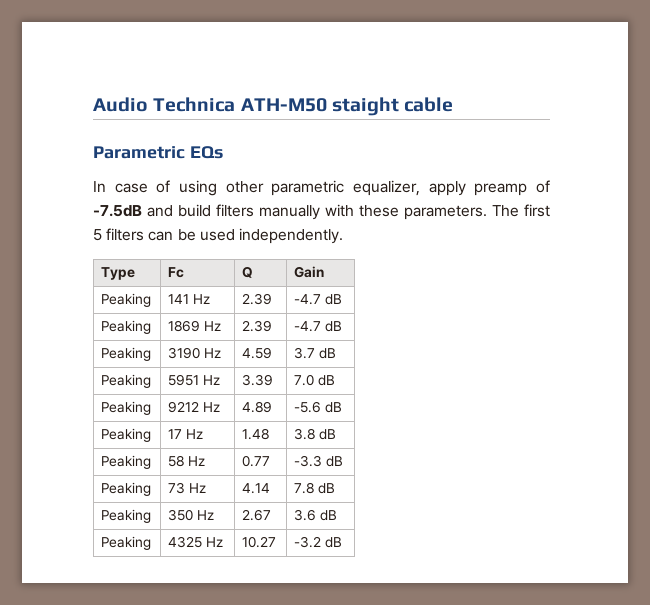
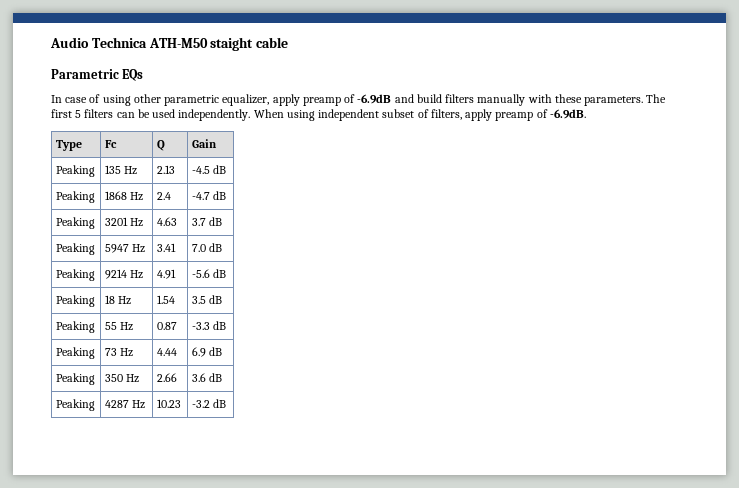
- In case of using other parametric equalizer, apply preamp of -7.5dB and build filters manually with these parameters.
+ In case of using other parametric equalizer, apply preamp of -6.9dB and build filters manually with these parameters.
+ When using independent subset of filters, apply preamp of -6.9dB.
- Peaking | 141 Hz | 2.39 | -4.7 dB
- Peaking | 1869 Hz | 2.39 | -4.7 dB
- Peaking | 3190 Hz | 4.59 | 3.7 dB
+ Peaking | 135 Hz | 2.13 | -4.5 dB
+ Peaking | 1868 Hz | 2.4 | -4.7 dB
+ Peaking | 3201 Hz | 4.63 | 3.7 dB
- Peaking | 5951 Hz | 3.39 | 7.0 dB
+ Peaking | 5947 Hz | 3.41 | 7.0 dB
- Peaking | 9212 Hz | 4.89 | -5.6 dB
+ Peaking | 9214 Hz | 4.91 | -5.6 dB
- Peaking | 17 Hz | 1.48 | 3.8 dB
- Peaking | 58 Hz | 0.77 | -3.3 dB
+ Peaking | 18 Hz | 1.54 | 3.5 dB
+ Peaking | 55 Hz | 0.87 | -3.3 dB
- Peaking | 73 Hz | 4.14 | 7.8 dB
+ Peaking | 73 Hz | 4.44 | 6.9 dB
- Peaking | 350 Hz | 2.67 | 3.6 dB
+ Peaking | 350 Hz | 2.66 | 3.6 dB
- Peaking | 4325 Hz | 10.27 | -3.2 dB
+ Peaking | 4287 Hz | 10.23 | -3.2 dB

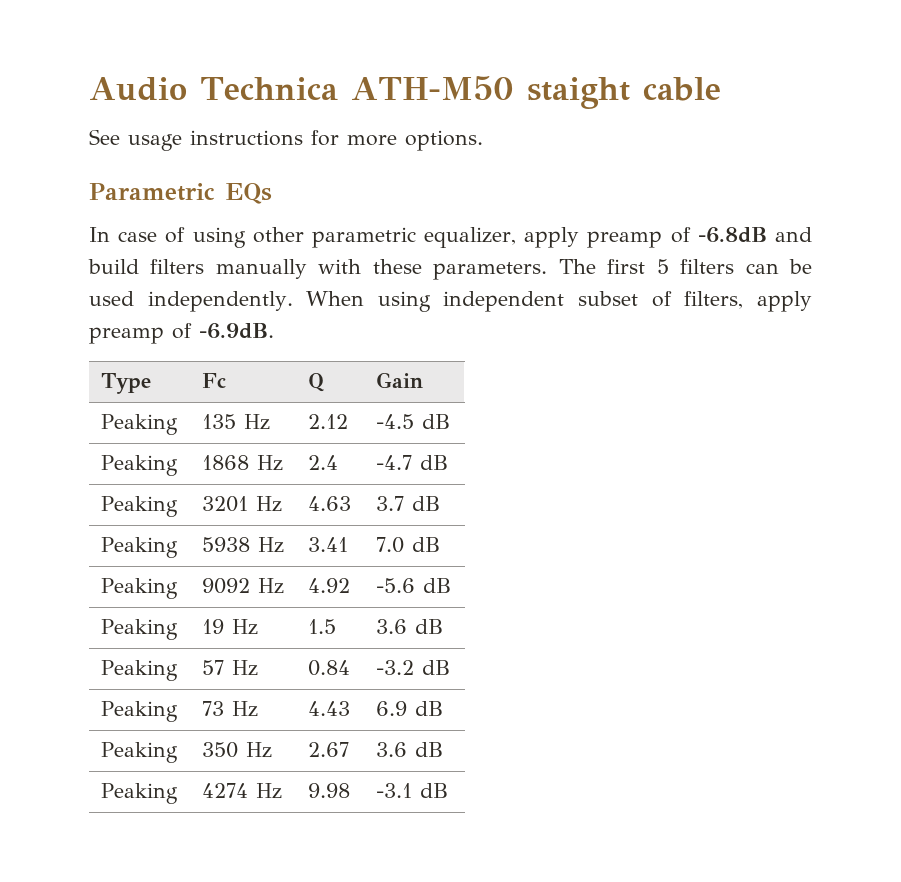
+ See usage instructions for more options.
- In case of using other parametric equalizer, apply preamp of -6.9dB and build filters manually with these parameters.
+ In case of using other parametric equalizer, apply preamp of -6.8dB and build filters manually with these parameters.
- Peaking | 135 Hz | 2.13 | -4.5 dB
+ Peaking | 135 Hz | 2.12 | -4.5 dB
- Peaking | 5947 Hz | 3.41 | 7.0 dB
+ Peaking | 5938 Hz | 3.41 | 7.0 dB
- Peaking | 9214 Hz | 4.91 | -5.6 dB
+ Peaking | 9092 Hz | 4.92 | -5.6 dB
- Peaking | 18 Hz | 1.54 | 3.5 dB
- Peaking | 55 Hz | 0.87 | -3.3 dB
+ Peaking | 19 Hz | 1.5 | 3.6 dB
+ Peaking | 57 Hz | 0.84 | -3.2 dB
- Peaking | 73 Hz | 4.44 | 6.9 dB
+ Peaking | 73 Hz | 4.43 | 6.9 dB
- Peaking | 350 Hz | 2.66 | 3.6 dB
- Peaking | 4287 Hz | 10.23 | -3.2 dB
+ Peaking | 350 Hz | 2.67 | 3.6 dB
+ Peaking | 4274 Hz | 9.98 | -3.1 dB

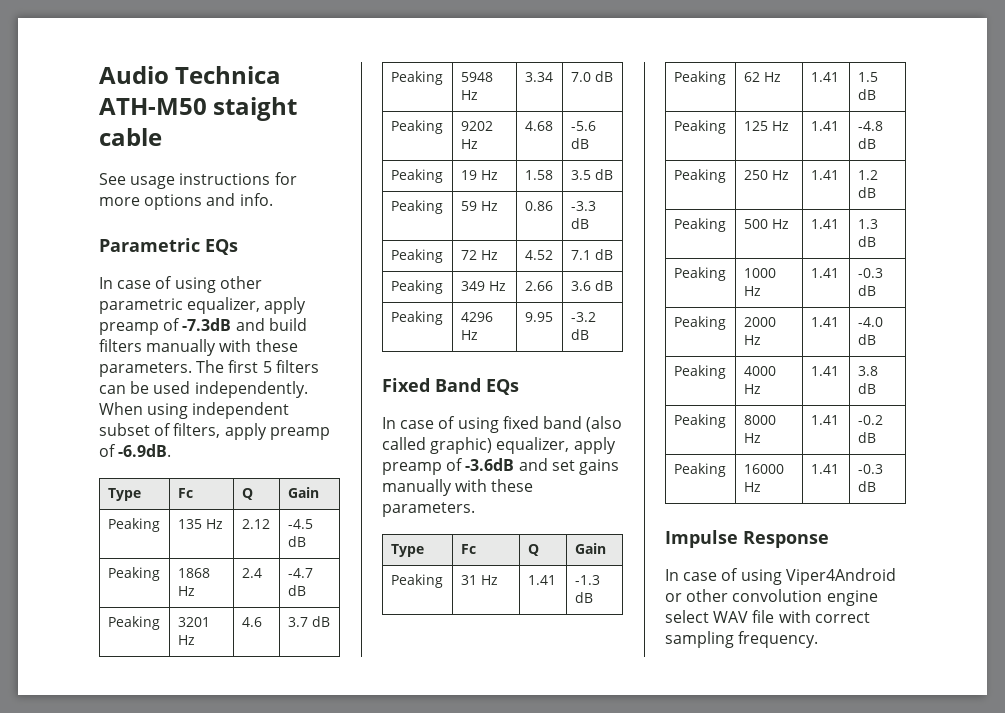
- See usage instructions for more options.
+ See usage instructions for more options and info.
- In case of using other parametric equalizer, apply preamp of -6.8dB and build filters manually with these parameters.
+ In case of using other parametric equalizer, apply preamp of -7.3dB and build filters manually with these parameters.
- Peaking | 3201 Hz | 4.63 | 3.7 dB
+ Peaking | 3201 Hz | 4.6 | 3.7 dB
- Peaking | 5938 Hz | 3.41 | 7.0 dB
+ Peaking | 5948 Hz | 3.34 | 7.0 dB
- Peaking | 9092 Hz | 4.92 | -5.6 dB
+ Peaking | 9202 Hz | 4.68 | -5.6 dB
- Peaking | 19 Hz | 1.5 | 3.6 dB
- Peaking | 57 Hz | 0.84 | -3.2 dB
+ Peaking | 19 Hz | 1.58 | 3.5 dB
+ Peaking | 59 Hz | 0.86 | -3.3 dB
+ Peaking | 72 Hz | 4.52 | 7.1 dB
+ Peaking | 349 Hz | 2.66 | 3.6 dB
+ Peaking | 4296 Hz | 9.95 | -3.2 dB
- Peaking | 73 Hz | 4.43 | 6.9 dB
- Peaking | 350 Hz | 2.67 | 3.6 dB
- Peaking | 4274 Hz | 9.98 | -3.1 dB
+ Fixed Band EQs
+ In case of using fixed band (also called graphic) equalizer, apply preamp of -3.6dB and set gains manually with these parameters.
+ Type | Fc | Q | Gain
+ Peaking | 31 Hz | 1.41 | -1.3 dB
+ Peaking | 62 Hz | 1.41 | 1.5 dB
+ Peaking | 125 Hz | 1.41 | -4.8 dB
+ Peaking | 250 Hz | 1.41 | 1.2 dB
+ Peaking | 500 Hz | 1.41 | 1.3 dB
+ Peaking | 1000 Hz | 1.41 | -0.3 dB
+ Peaking | 2000 Hz | 1.41 | -4.0 dB
+ Peaking | 4000 Hz | 1.41 | 3.8 dB
+ Peaking | 8000 Hz | 1.41 | -0.2 dB
+ Peaking | 16000 Hz | 1.41 | -0.3 dB
+ Impulse Response
+ In case of using Viper4Android or other convolution engine select WAV file with correct sampling frequency.

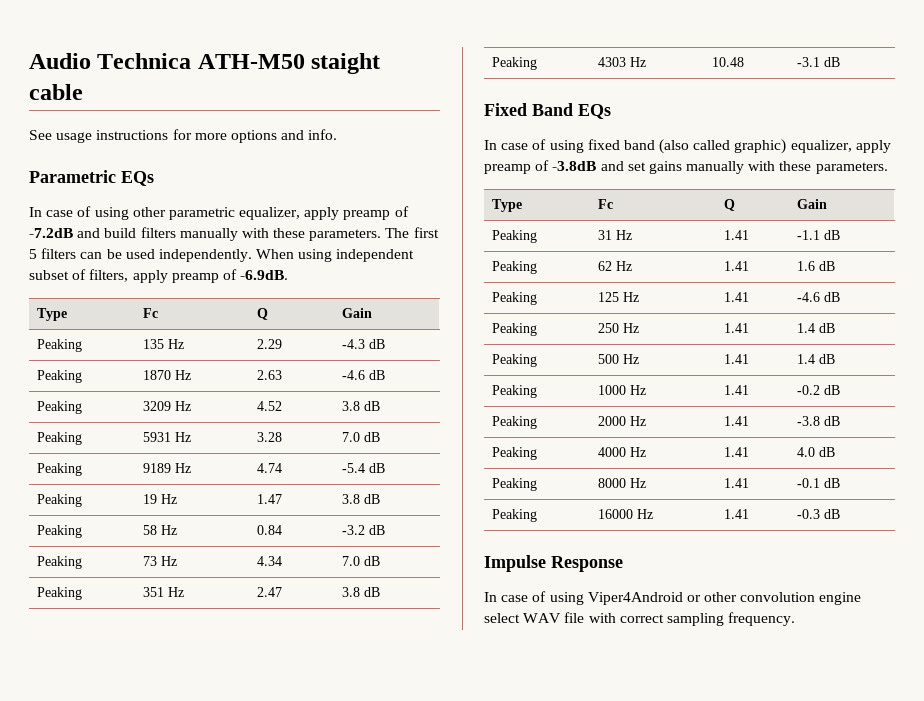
- In case of using other parametric equalizer, apply preamp of -7.3dB and build filters manually with these parameters.
+ In case of using other parametric equalizer, apply preamp of -7.2dB and build filters manually with these parameters.
- Peaking | 135 Hz | 2.12 | -4.5 dB
- Peaking | 1868 Hz | 2.4 | -4.7 dB
- Peaking | 3201 Hz | 4.6 | 3.7 dB
- Peaking | 5948 Hz | 3.34 | 7.0 dB
- Peaking | 9202 Hz | 4.68 | -5.6 dB
+ Peaking | 135 Hz | 2.29 | -4.3 dB
+ Peaking | 1870 Hz | 2.63 | -4.6 dB
+ Peaking | 3209 Hz | 4.52 | 3.8 dB
+ Peaking | 5931 Hz | 3.28 | 7.0 dB
+ Peaking | 9189 Hz | 4.74 | -5.4 dB
- Peaking | 19 Hz | 1.58 | 3.5 dB
- Peaking | 59 Hz | 0.86 | -3.3 dB
- Peaking | 72 Hz | 4.52 | 7.1 dB
- Peaking | 349 Hz | 2.66 | 3.6 dB
- Peaking | 4296 Hz | 9.95 | -3.2 dB
+ Peaking | 19 Hz | 1.47 | 3.8 dB
+ Peaking | 58 Hz | 0.84 | -3.2 dB
+ Peaking | 73 Hz | 4.34 | 7.0 dB
+ Peaking | 351 Hz | 2.47 | 3.8 dB
+ Peaking | 4303 Hz | 10.48 | -3.1 dB
- In case of using fixed band (also called graphic) equalizer, apply preamp of -3.6dB and set gains manually with these parameters.
+ In case of using fixed band (also called graphic) equalizer, apply preamp of -3.8dB and set gains manually with these parameters.
- Peaking | 31 Hz | 1.41 | -1.3 dB
+ Peaking | 31 Hz | 1.41 | -1.1 dB
- Peaking | 62 Hz | 1.41 | 1.5 dB
+ Peaking | 62 Hz | 1.41 | 1.6 dB
- Peaking | 125 Hz | 1.41 | -4.8 dB
+ Peaking | 125 Hz | 1.41 | -4.6 dB
- Peaking | 250 Hz | 1.41 | 1.2 dB
+ Peaking | 250 Hz | 1.41 | 1.4 dB
- Peaking | 500 Hz | 1.41 | 1.3 dB
+ Peaking | 500 Hz | 1.41 | 1.4 dB
- Peaking | 1000 Hz | 1.41 | -0.3 dB
+ Peaking | 1000 Hz | 1.41 | -0.2 dB
- Peaking | 2000 Hz | 1.41 | -4.0 dB
+ Peaking | 2000 Hz | 1.41 | -3.8 dB
- Peaking | 4000 Hz | 1.41 | 3.8 dB
+ Peaking | 4000 Hz | 1.41 | 4.0 dB
- Peaking | 8000 Hz | 1.41 | -0.2 dB
+ Peaking | 8000 Hz | 1.41 | -0.1 dB

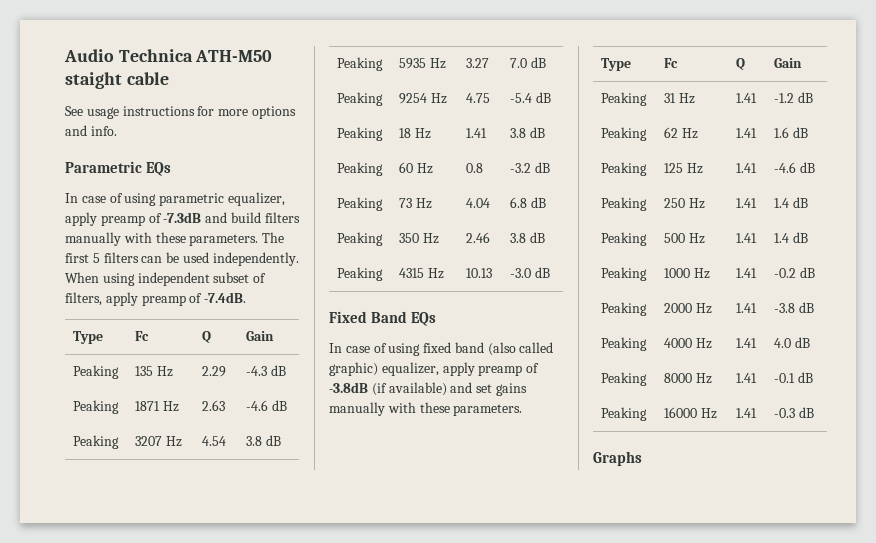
- In case of using other parametric equalizer, apply preamp of -7.2dB and build filters manually with these parameters.
+ In case of using parametric equalizer, apply preamp of -7.3dB and build filters manually with these parameters.
- When using independent subset of filters, apply preamp of -6.9dB.
+ When using independent subset of filters, apply preamp of -7.4dB.
- Peaking | 1870 Hz | 2.63 | -4.6 dB
+ Peaking | 1871 Hz | 2.63 | -4.6 dB
- Peaking | 3209 Hz | 4.52 | 3.8 dB
- Peaking | 5931 Hz | 3.28 | 7.0 dB
- Peaking | 9189 Hz | 4.74 | -5.4 dB
+ Peaking | 3207 Hz | 4.54 | 3.8 dB
+ Peaking | 5935 Hz | 3.27 | 7.0 dB
+ Peaking | 9254 Hz | 4.75 | -5.4 dB
- Peaking | 19 Hz | 1.47 | 3.8 dB
- Peaking | 58 Hz | 0.84 | -3.2 dB
+ Peaking | 18 Hz | 1.41 | 3.8 dB
+ Peaking | 60 Hz | 0.8 | -3.2 dB
- Peaking | 73 Hz | 4.34 | 7.0 dB
- Peaking | 351 Hz | 2.47 | 3.8 dB
- Peaking | 4303 Hz | 10.48 | -3.1 dB
+ Peaking | 73 Hz | 4.04 | 6.8 dB
+ Peaking | 350 Hz | 2.46 | 3.8 dB
+ Peaking | 4315 Hz | 10.13 | -3.0 dB
- In case of using fixed band (also called graphic) equalizer, apply preamp of -3.8dB and set gains manually with these parameters.
+ In case of using fixed band (also called graphic) equalizer, apply preamp of -3.8dB (if available) and set gains manually with these parameters.
- Peaking | 31 Hz | 1.41 | -1.1 dB
+ Peaking | 31 Hz | 1.41 | -1.2 dB
- Impulse Response
- In case of using Viper4Android or other convolution engine select WAV file with correct sampling frequency.
+ Graphs

